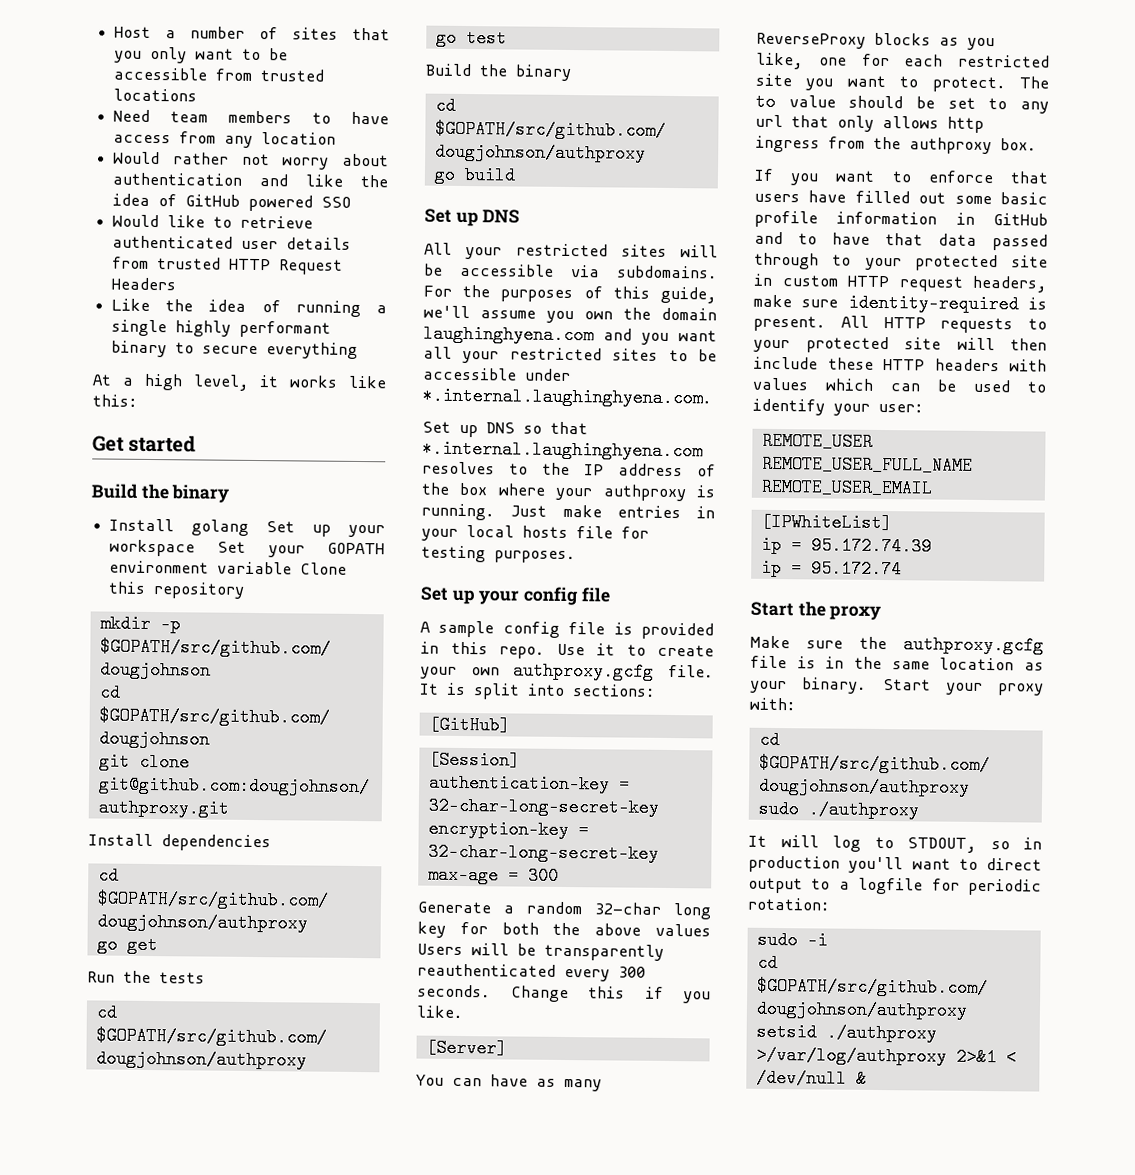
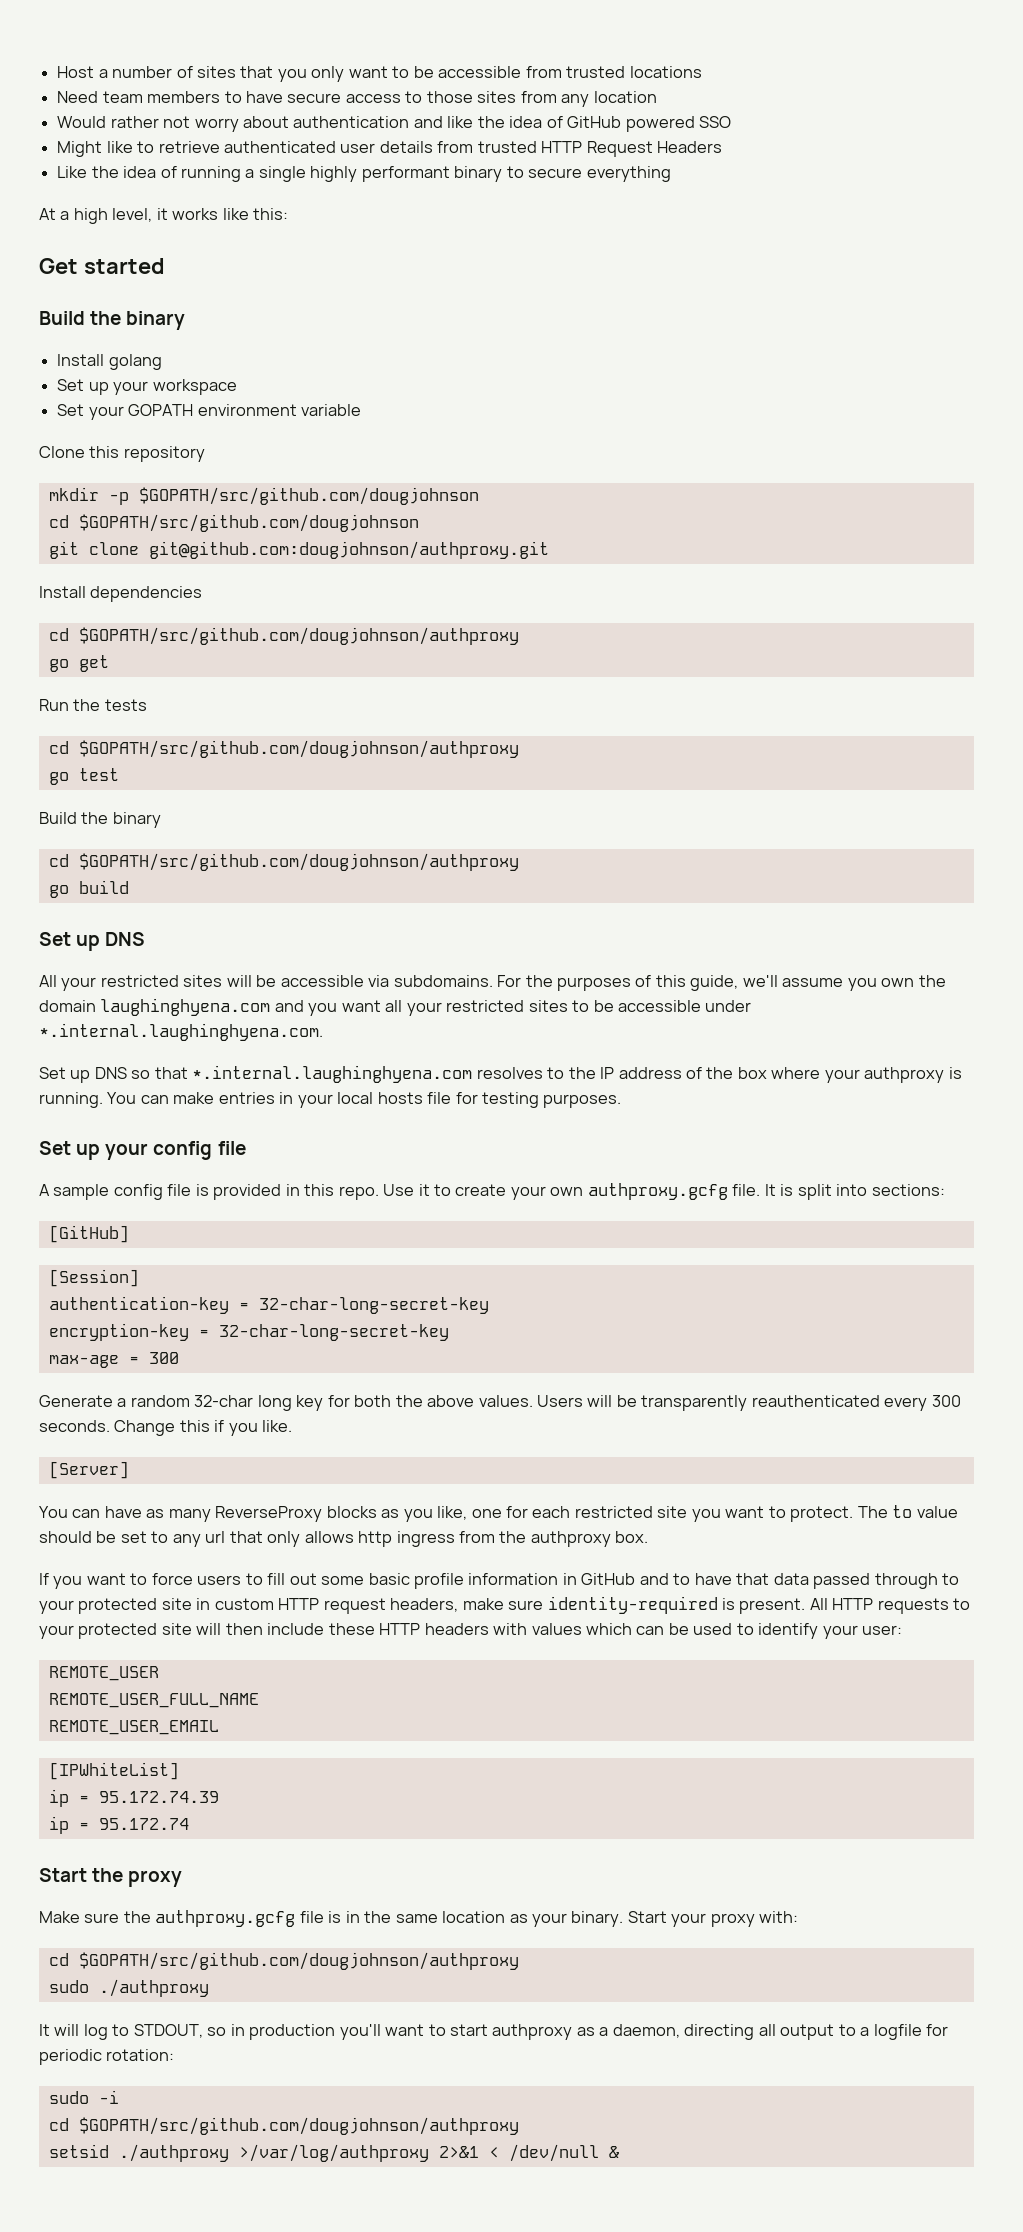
- Need team members to have access from any location
+ Need team members to have secure access to those sites from any location
- Would like to retrieve authenticated user details from trusted HTTP Request Headers
+ Might like to retrieve authenticated user details from trusted HTTP Request Headers
- Install golang Set up your workspace Set your GOPATH environment variable Clone this repository
+ Install golang
+ Set up your workspace
+ Set your GOPATH environment variable
+ Clone this repository
- Just make entries in your local hosts file for testing purposes.
+ You can make entries in your local hosts file for testing purposes.
- Generate a random 32-char long key for both the above values Users will be transparently reauthenticated every 300 seconds.
+ Generate a random 32-char long key for both the above values. Users will be transparently reauthenticated every 300 seconds.
- If you want to enforce that users have filled out some basic profile information in GitHub and to have that data passed through to your protected site in custom HTTP request headers, make sure identity-required is present.
+ If you want to force users to fill out some basic profile information in GitHub and to have that data passed through to your protected site in custom HTTP request headers, make sure identity-required is present.
- It will log to STDOUT, so in production you'll want to direct output to a logfile for periodic rotation:
+ It will log to STDOUT, so in production you'll want to start authproxy as a daemon, directing all output to a logfile for periodic rotation:

